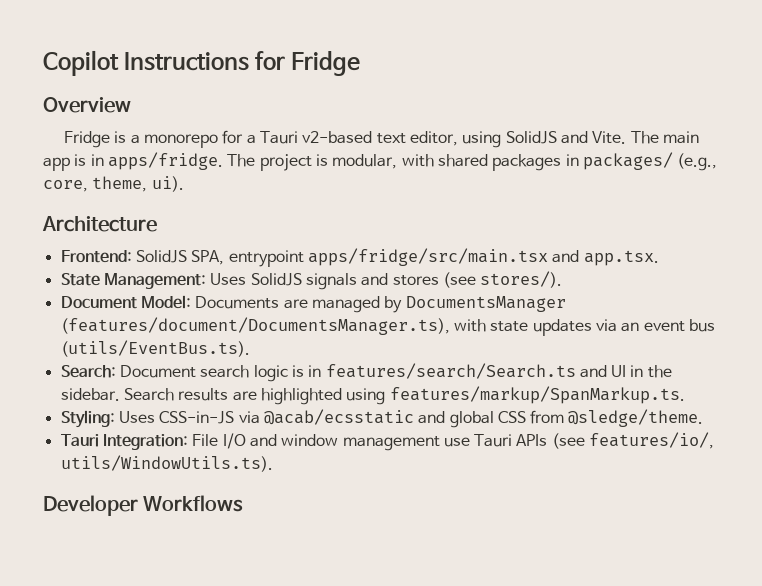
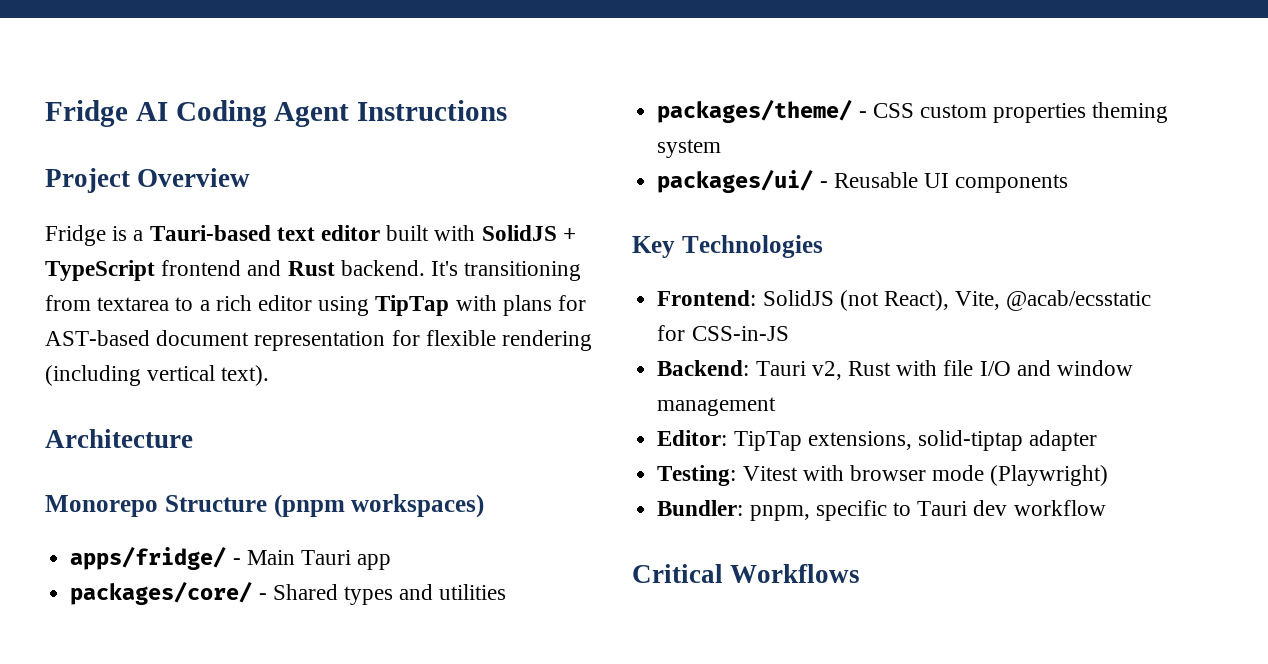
- Copilot Instructions for Fridge
- Overview
+ Fridge AI Coding Agent Instructions
+ Project Overview
- Fridge is a monorepo for a Tauri v2-based text editor, using SolidJS and Vite. The main app is in apps/fridge. The project is modular, with shared packages in packages/ (e.g., core, theme, ui).
+ Fridge is a Tauri-based text editor built with SolidJS + TypeScript frontend and Rust backend. It's transitioning from textarea to a rich editor using TipTap with plans for AST-based document representation for flexible rendering (including vertical text).
  Architecture
- Frontend: SolidJS SPA, entrypoint apps/fridge/src/main.tsx and app.tsx.
- State Management: Uses SolidJS signals and stores (see stores/).
- Document Model: Documents are managed by DocumentsManager (features/document/DocumentsManager.ts), with state updates via an event bus (utils/EventBus.ts).
- Search: Document search logic is in features/search/Search.ts and UI in the sidebar. Search results are highlighted using features/markup/SpanMarkup.ts.
- Styling: Uses CSS-in-JS via @acab/ecsstatic and global CSS from @sledge/theme.
- Tauri Integration: File I/O and window management use Tauri APIs (see features/io/, utils/WindowUtils.ts).
- Developer Workflows
+ Monorepo Structure (pnpm workspaces)
+ apps/fridge/ - Main Tauri app
+ packages/core/ - Shared types and utilities
+ packages/theme/ - CSS custom properties theming system
+ packages/ui/ - Reusable UI components
+ Key Technologies
+ Frontend: SolidJS (not React), Vite, @acab/ecsstatic for CSS-in-JS
+ Backend: Tauri v2, Rust with file I/O and window management
+ Editor: TipTap extensions, solid-tiptap adapter
+ Testing: Vitest with browser mode (Playwright)
+ Bundler: pnpm, specific to Tauri dev workflow
+ Critical Workflows

